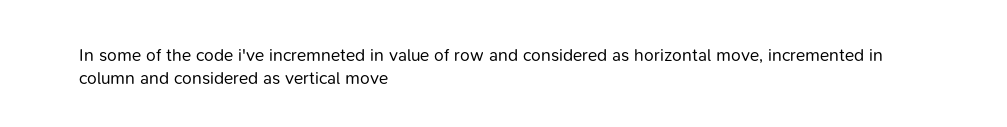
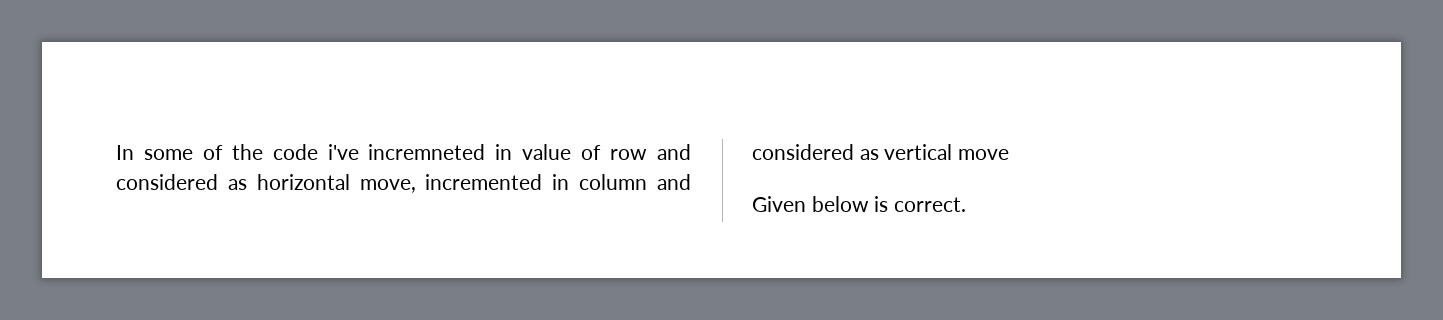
+ Given below is correct.

